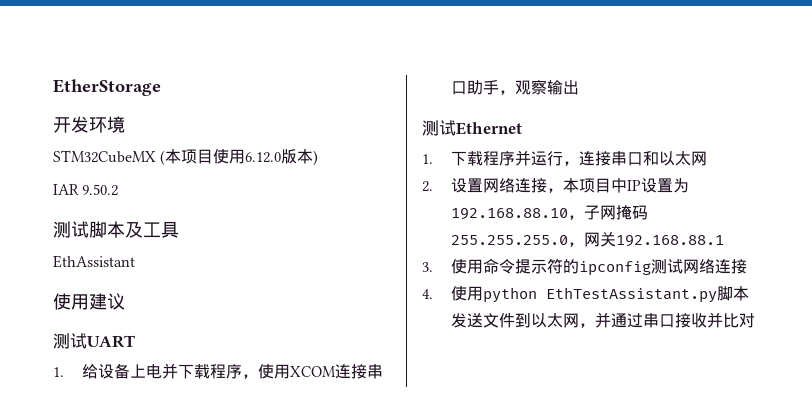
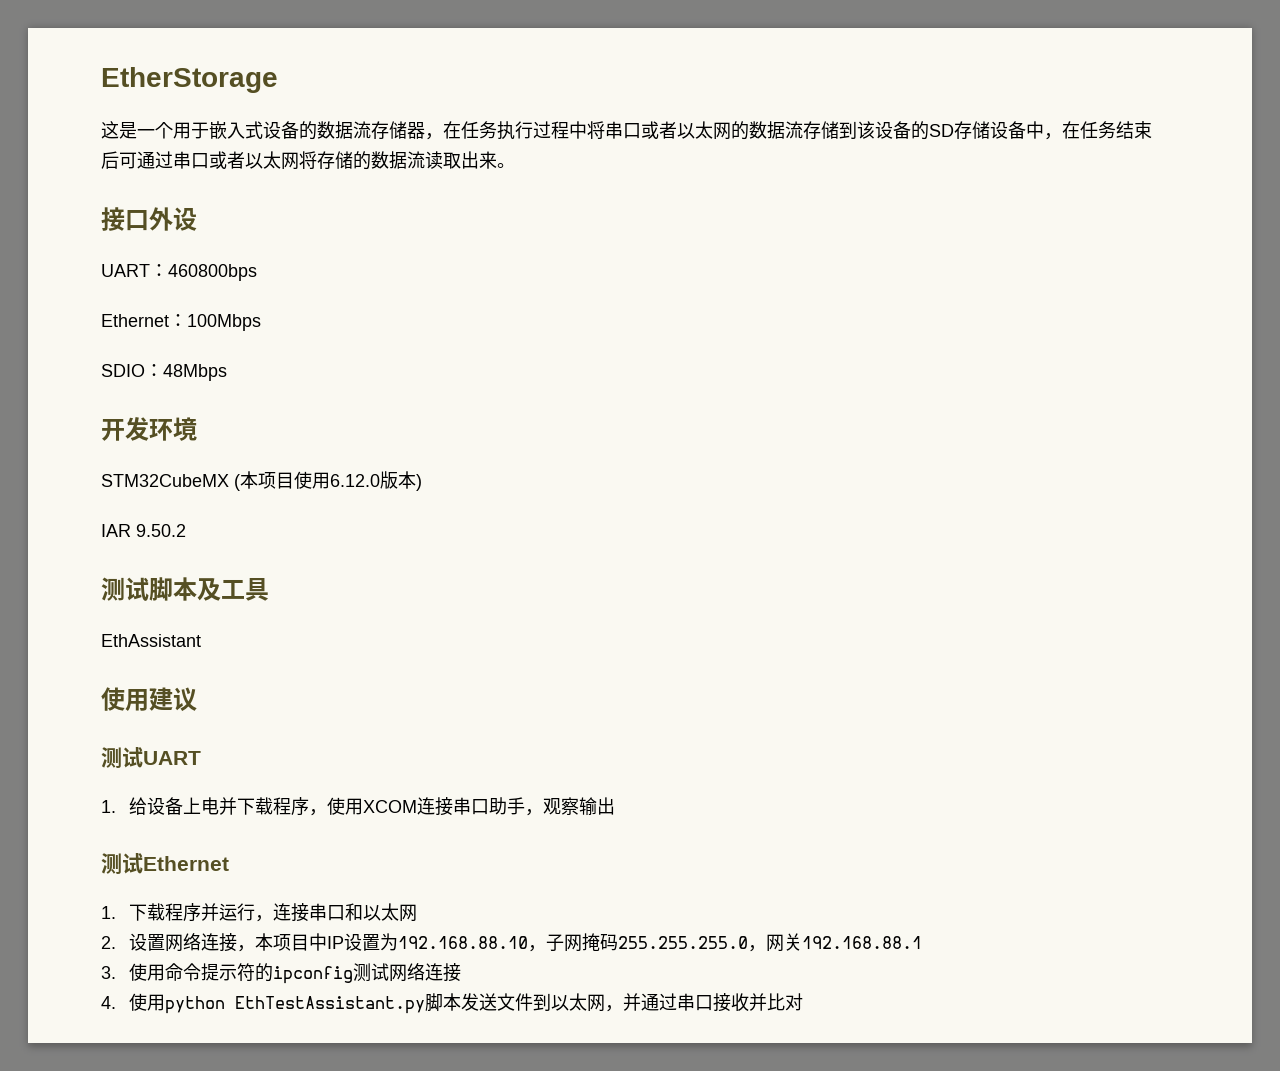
+ 这是一个用于嵌入式设备的数据流存储器，在任务执行过程中将串口或者以太网的数据流存储到该设备的SD存储设备中，在任务结束后可通过串口或者以太网将存储的数据流读取出来。
+ 接口外设
+ UART：460800bps
+ Ethernet：100Mbps
+ SDIO：48Mbps

